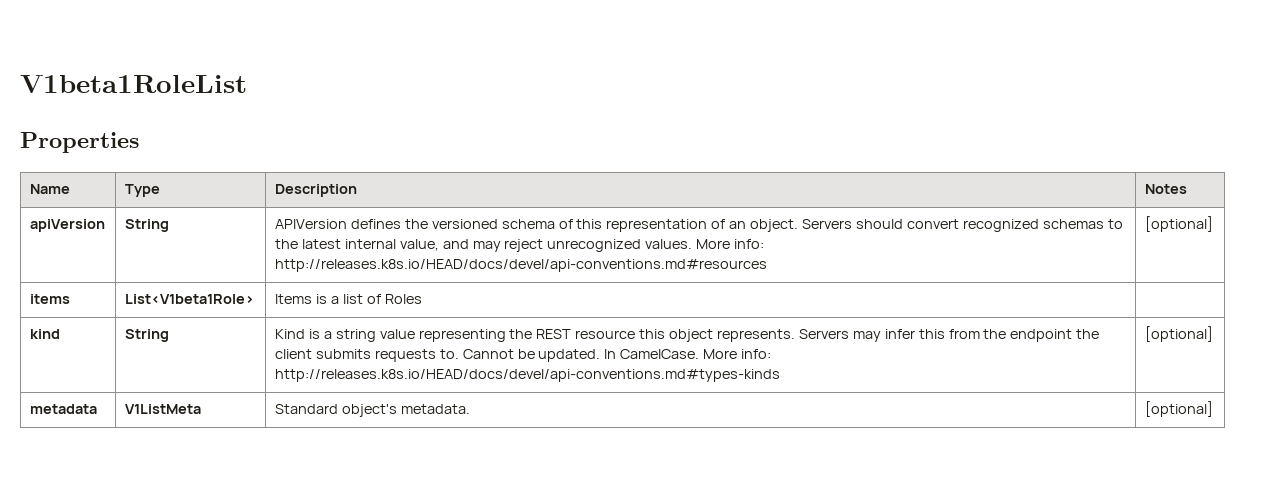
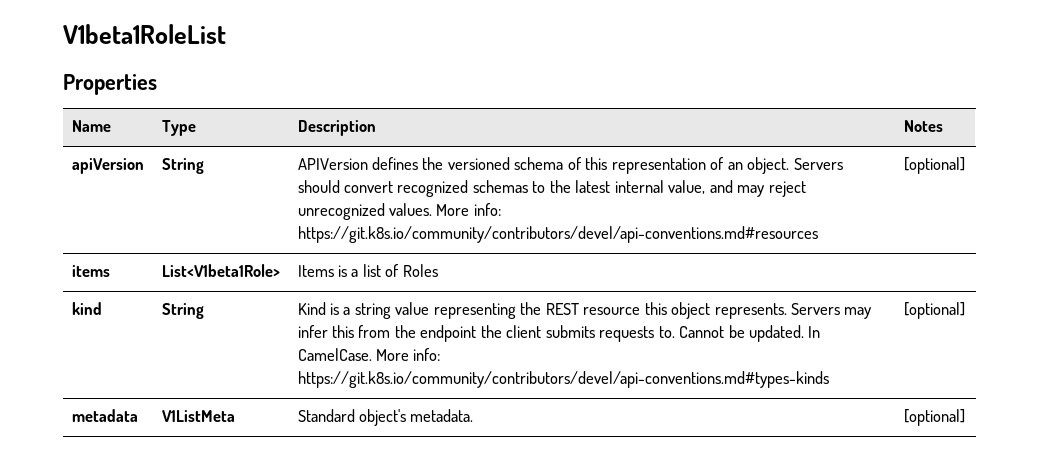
- apiVersion | String | APIVersion defines the versioned schema of this representation of an object. Servers should convert recognized schemas to the latest internal value, and may reject unrecognized values. More info: http://releases.k8s.io/HEAD/docs/devel/api-conventions.md#resources | [optional]
+ apiVersion | String | APIVersion defines the versioned schema of this representation of an object. Servers should convert recognized schemas to the latest internal value, and may reject unrecognized values. More info: https://git.k8s.io/community/contributors/devel/api-conventions.md#resources | [optional]
- kind | String | Kind is a string value representing the REST resource this object represents. Servers may infer this from the endpoint the client submits requests to. Cannot be updated. In CamelCase. More info: http://releases.k8s.io/HEAD/docs/devel/api-conventions.md#types-kinds | [optional]
+ kind | String | Kind is a string value representing the REST resource this object represents. Servers may infer this from the endpoint the client submits requests to. Cannot be updated. In CamelCase. More info: https://git.k8s.io/community/contributors/devel/api-conventions.md#types-kinds | [optional]

